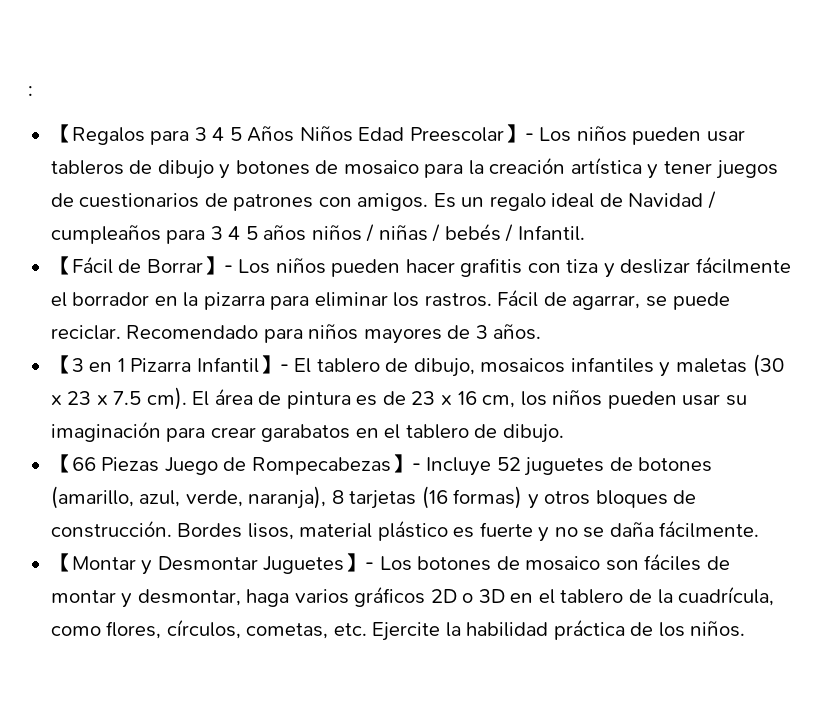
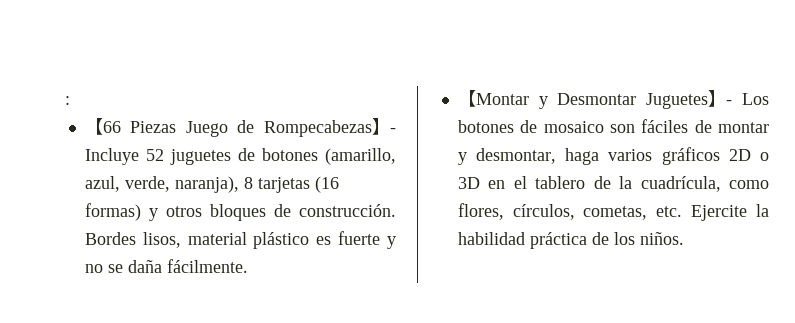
- 【Regalos para 3 4 5 Años Niños Edad Preescolar】- Los niños pueden usar tableros de dibujo y botones de mosaico para la creación artística y tener juegos de cuestionarios de patrones con amigos. Es un regalo ideal de Navidad / cumpleaños para 3 4 5 años niños / niñas / bebés / Infantil.
- 【Fácil de Borrar】- Los niños pueden hacer grafitis con tiza y deslizar fácilmente el borrador en la pizarra para eliminar los rastros. Fácil de agarrar, se puede reciclar. Recomendado para niños mayores de 3 años.
- 【3 en 1 Pizarra Infantil】- El tablero de dibujo, mosaicos infantiles y maletas (30 x 23 x 7.5 cm). El área de pintura es de 23 x 16 cm, los niños pueden usar su imaginación para crear garabatos en el tablero de dibujo.

